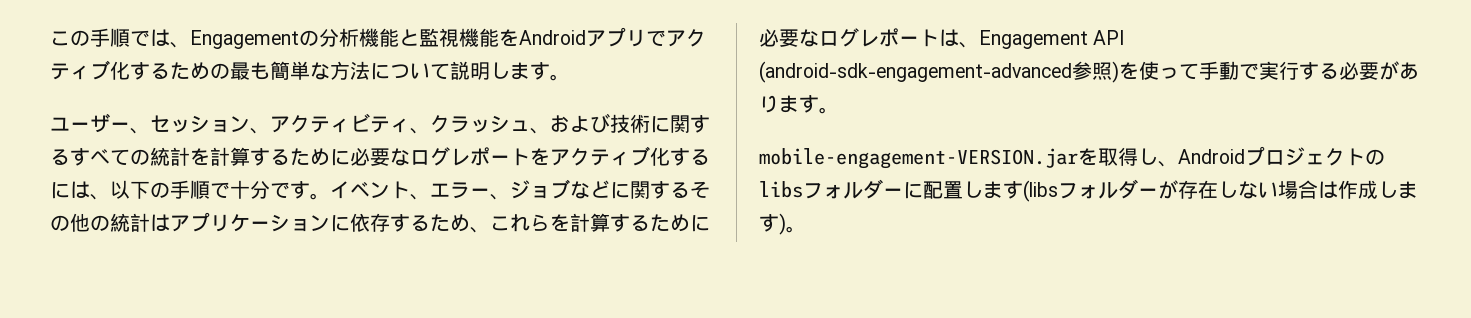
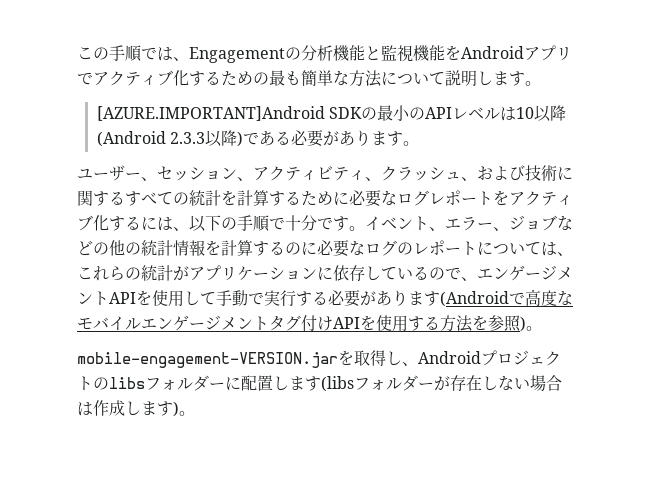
+ [AZURE.IMPORTANT]Android SDKの最小のAPIレベルは10以降(Android 2.3.3以降)である必要があります。
- イベント、エラー、ジョブなどに関するその他の統計はアプリケーションに依存するため、これらを計算するために必要なログレポートは、Engagement API (android-sdk-engagement-advanced参照)を使って手動で実行する必要があります。
+ イベント、エラー、ジョブなどの他の統計情報を計算するのに必要なログのレポートについては、これらの統計がアプリケーションに依存しているので、エンゲージメントAPIを使用して手動で実行する必要があります(Androidで高度なモバイルエンゲージメントタグ付けAPIを使用する方法を参照)。

